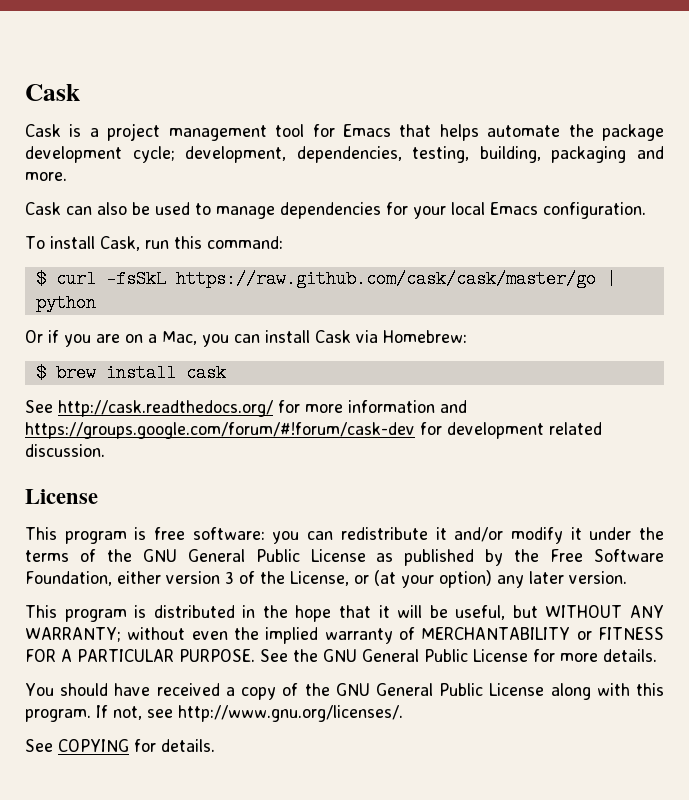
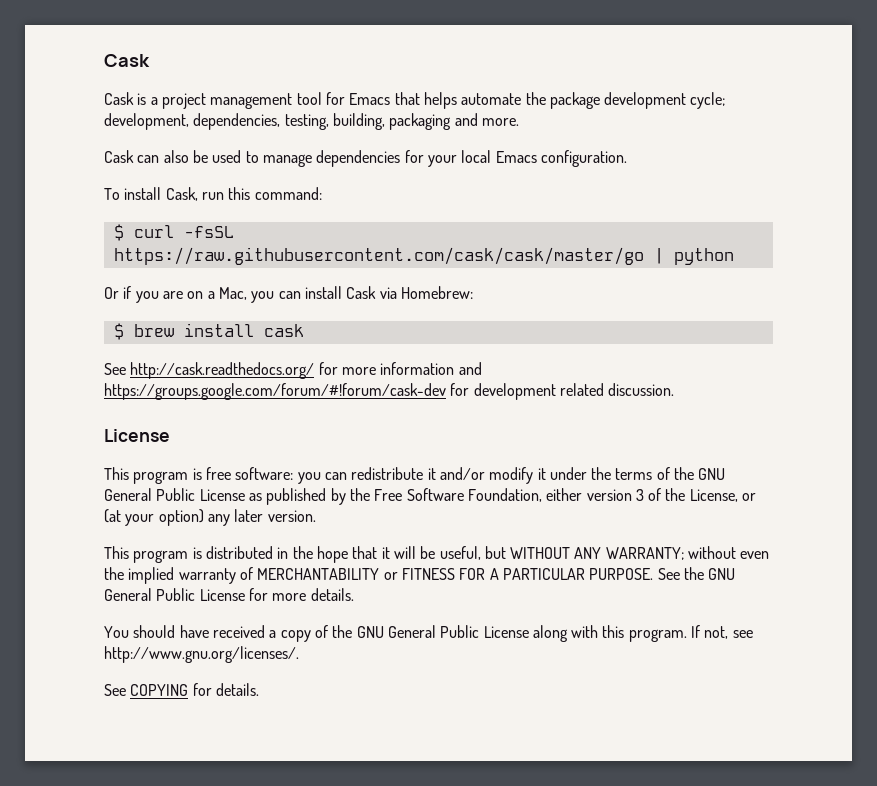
- $ curl -fsSkL https://raw.github.com/cask/cask/master/go | python
+ $ curl -fsSL https://raw.githubusercontent.com/cask/cask/master/go | python

